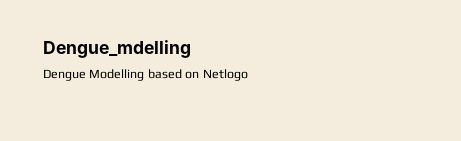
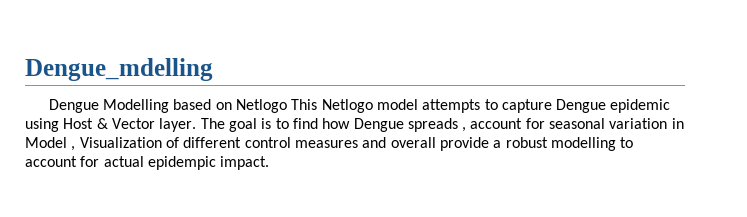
- Dengue Modelling based on Netlogo
+ Dengue Modelling based on Netlogo This Netlogo model attempts to capture Dengue epidemic using Host & Vector layer. The goal is to find how Dengue spreads , account for seasonal variation in Model , Visualization of different control measures and overall provide a robust modelling to account for actual epidempic impact.

